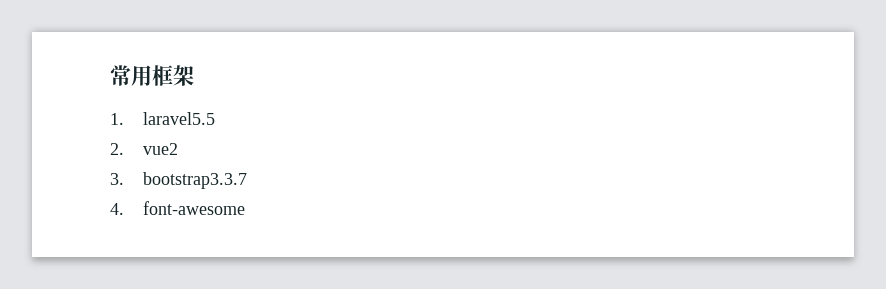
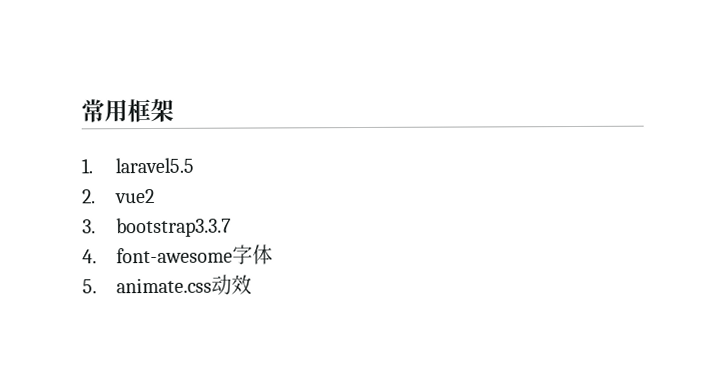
- 4. font-awesome
+ 4. font-awesome字体
+ 5. animate.css动效

